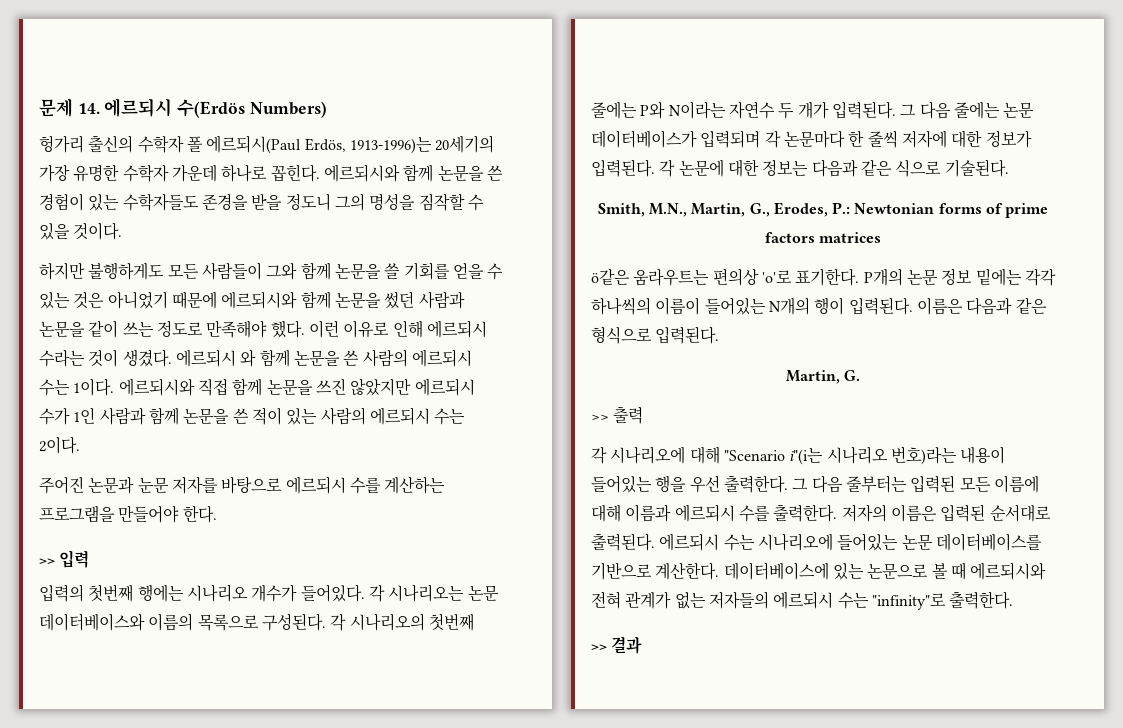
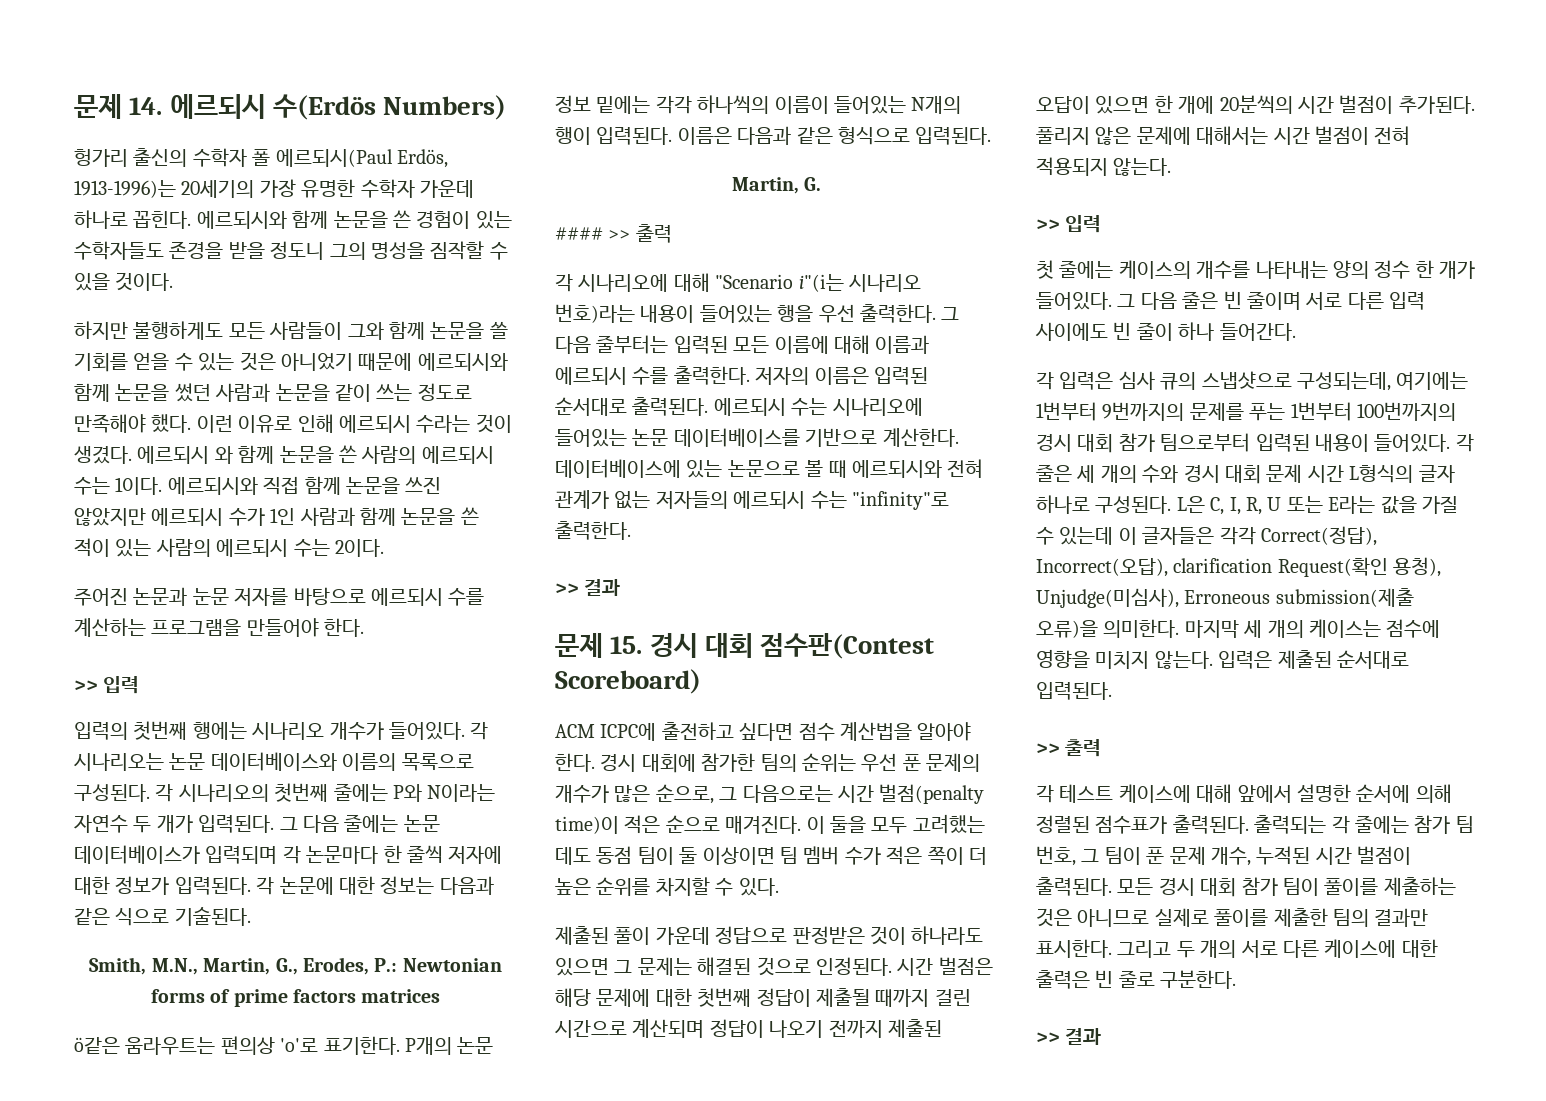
- >> 출력
+ #### >> 출력
+ 문제 15. 경시 대회 점수판(Contest Scoreboard)
+ ACM ICPC에 출전하고 싶다면 점수 계산법을 알아야 한다. 경시 대회에 참가한 팀의 순위는 우선 푼 문제의 개수가 많은 순으로, 그 다음으로는 시간 벌점(penalty time)이 적은 순으로 매겨진다. 이 둘을 모두 고려했는 데도 동점 팀이 둘 이상이면 팀 멤버 수가 적은 쪽이 더 높은 순위를 차지할 수 있다.
+ 제출된 풀이 가운데 정답으로 판정받은 것이 하나라도 있으면 그 문제는 해결된 것으로 인정된다. 시간 벌점은 해당 문제에 대한 첫번째 정답이 제출될 때까지 걸린 시간으로 계산되며 정답이 나오기 전까지 제출된 오답이 있으면 한 개에 20분씩의 시간 벌점이 추가된다. 풀리지 않은 문제에 대해서는 시간 벌점이 전혀 적용되지 않는다.
+ >> 입력
+ 첫 줄에는 케이스의 개수를 나타내는 양의 정수 한 개가 들어있다. 그 다음 줄은 빈 줄이며 서로 다른 입력 사이에도 빈 줄이 하나 들어간다.
+ 각 입력은 심사 큐의 스냅샷으로 구성되는데, 여기에는 1번부터 9번까지의 문제를 푸는 1번부터 100번까지의 경시 대회 참가 팀으로부터 입력된 내용이 들어있다. 각 줄은 세 개의 수와 경시 대회 문제 시간 L형식의 글자 하나로 구성된다. L은 C, I, R, U 또는 E라는 값을 가질 수 있는데 이 글자들은 각각 Correct(정답), Incorrect(오답), clarification Request(확인 용청), Unjudge(미심사), Erroneous submission(제출 오류)을 의미한다. 마지막 세 개의 케이스는 점수에 영향을 미치지 않는다. 입력은 제출된 순서대로 입력된다.
+ >> 출력
+ 각 테스트 케이스에 대해 앞에서 설명한 순서에 의해 정렬된 점수표가 출력된다. 출력되는 각 줄에는 참가 팀 번호, 그 팀이 푼 문제 개수, 누적된 시간 벌점이 출력된다. 모든 경시 대회 참가 팀이 풀이를 제출하는 것은 아니므로 실제로 풀이를 제출한 팀의 결과만 표시한다. 그리고 두 개의 서로 다른 케이스에 대한 출력은 빈 줄로 구분한다.
+ >> 결과

